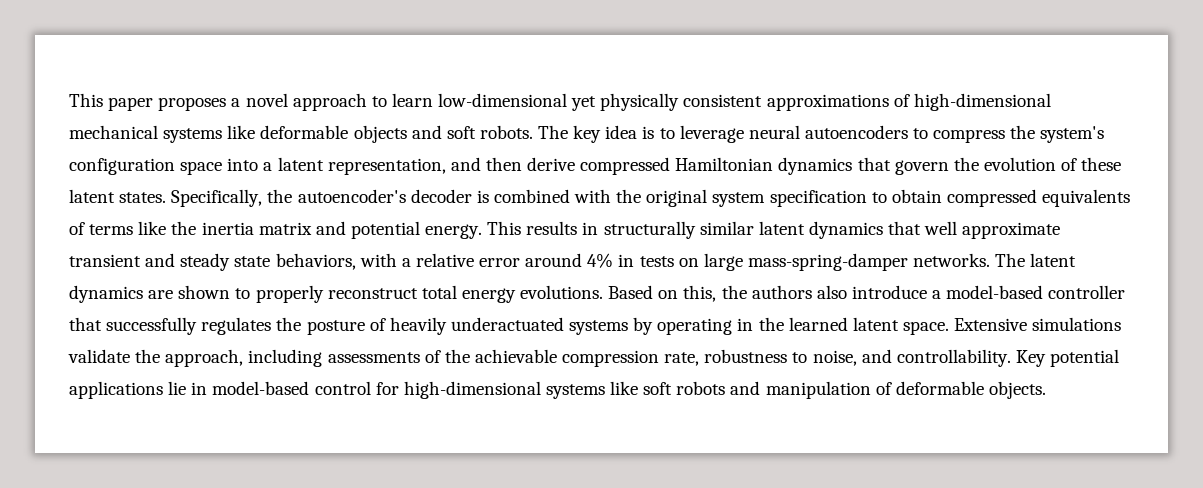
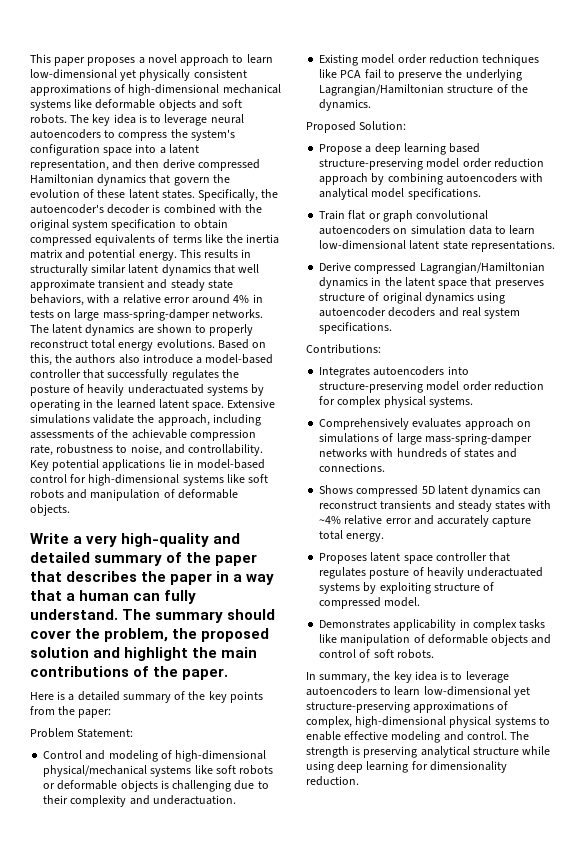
+ Write a very high-quality and detailed summary of the paper that describes the paper in a way that a human can fully understand. The summary should cover the problem, the proposed solution and highlight the main contributions of the paper.
+ Here is a detailed summary of the key points from the paper:
+ Problem Statement:
+ Control and modeling of high-dimensional physical/mechanical systems like soft robots or deformable objects is challenging due to their complexity and underactuation.
+ Existing model order reduction techniques like PCA fail to preserve the underlying Lagrangian/Hamiltonian structure of the dynamics.
+ Proposed Solution:
+ Propose a deep learning based structure-preserving model order reduction approach by combining autoencoders with analytical model specifications.
+ Train flat or graph convolutional autoencoders on simulation data to learn low-dimensional latent state representations.
+ Derive compressed Lagrangian/Hamiltonian dynamics in the latent space that preserves structure of original dynamics using autoencoder decoders and real system specifications.
+ Contributions:
+ Integrates autoencoders into structure-preserving model order reduction for complex physical systems.
+ Comprehensively evaluates approach on simulations of large mass-spring-damper networks with hundreds of states and connections.
+ Shows compressed 5D latent dynamics can reconstruct transients and steady states with ~4% relative error and accurately capture total energy.
+ Proposes latent space controller that regulates posture of heavily underactuated systems by exploiting structure of compressed model.
+ Demonstrates applicability in complex tasks like manipulation of deformable objects and control of soft robots.
+ In summary, the key idea is to leverage autoencoders to learn low-dimensional yet structure-preserving approximations of complex, high-dimensional physical systems to enable effective modeling and control. The strength is preserving analytical structure while using deep learning for dimensionality reduction.

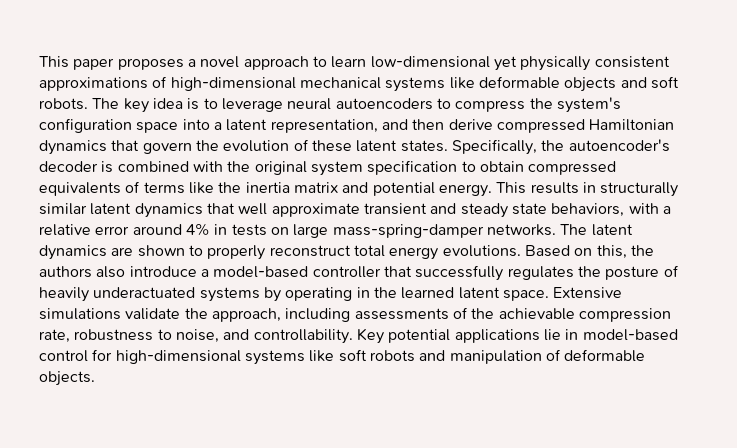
- Write a very high-quality and detailed summary of the paper that describes the paper in a way that a human can fully understand. The summary should cover the problem, the proposed solution and highlight the main contributions of the paper.
- Here is a detailed summary of the key points from the paper:
- Problem Statement:
- Control and modeling of high-dimensional physical/mechanical systems like soft robots or deformable objects is challenging due to their complexity and underactuation.
- Existing model order reduction techniques like PCA fail to preserve the underlying Lagrangian/Hamiltonian structure of the dynamics.
- Proposed Solution:
- Propose a deep learning based structure-preserving model order reduction approach by combining autoencoders with analytical model specifications.
- Train flat or graph convolutional autoencoders on simulation data to learn low-dimensional latent state representations.
- Derive compressed Lagrangian/Hamiltonian dynamics in the latent space that preserves structure of original dynamics using autoencoder decoders and real system specifications.
- Contributions:
- Integrates autoencoders into structure-preserving model order reduction for complex physical systems.
- Comprehensively evaluates approach on simulations of large mass-spring-damper networks with hundreds of states and connections.
- Shows compressed 5D latent dynamics can reconstruct transients and steady states with ~4% relative error and accurately capture total energy.
- Proposes latent space controller that regulates posture of heavily underactuated systems by exploiting structure of compressed model.
- Demonstrates applicability in complex tasks like manipulation of deformable objects and control of soft robots.
- In summary, the key idea is to leverage autoencoders to learn low-dimensional yet structure-preserving approximations of complex, high-dimensional physical systems to enable effective modeling and control. The strength is preserving analytical structure while using deep learning for dimensionality reduction.

